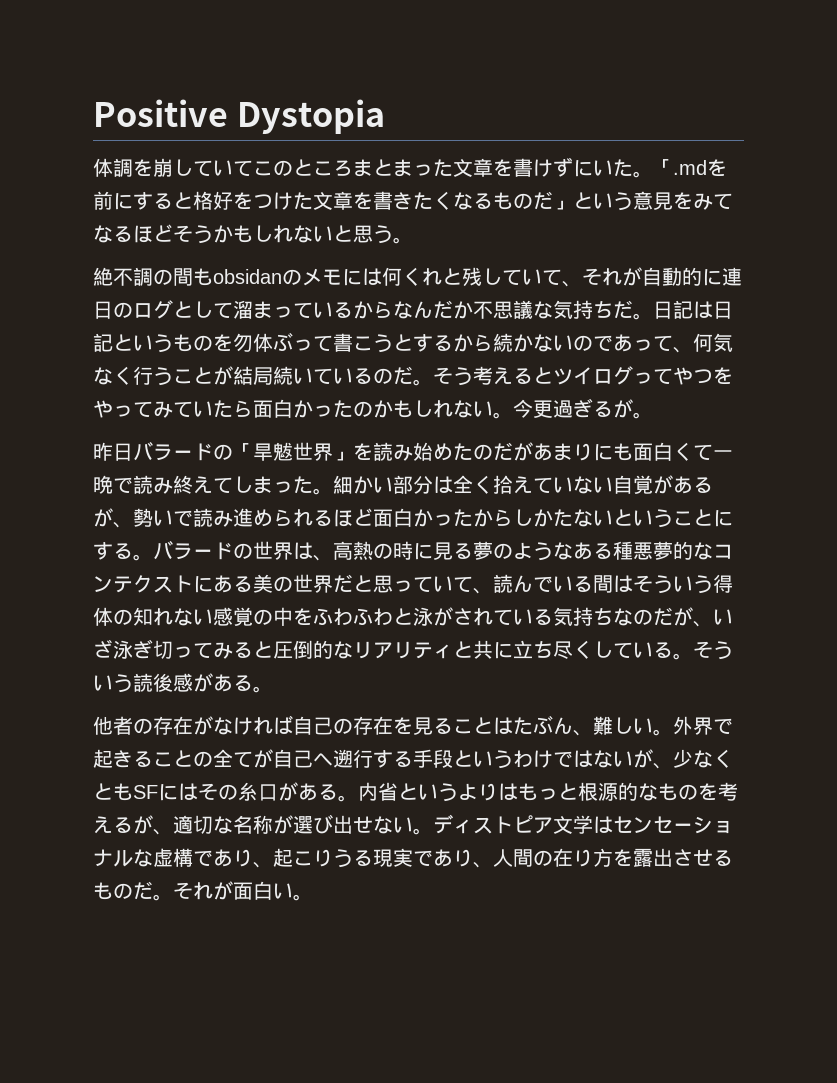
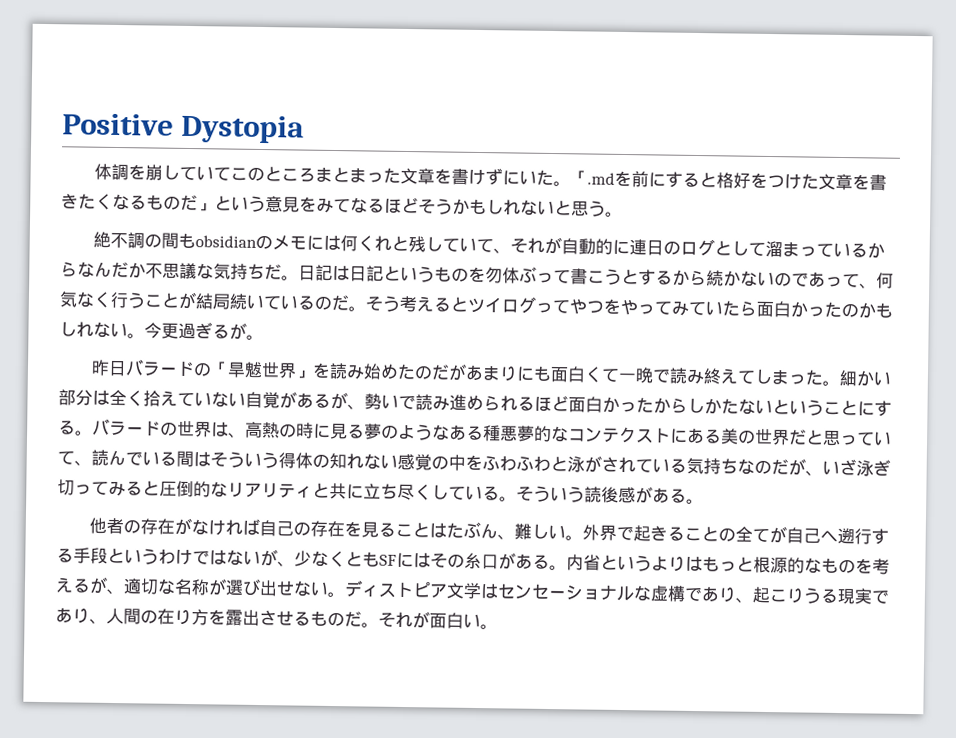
- 絶不調の間もobsidanのメモには何くれと残していて、それが自動的に連日のログとして溜まっているからなんだか不思議な気持ちだ。
+ 絶不調の間もobsidianのメモには何くれと残していて、それが自動的に連日のログとして溜まっているからなんだか不思議な気持ちだ。

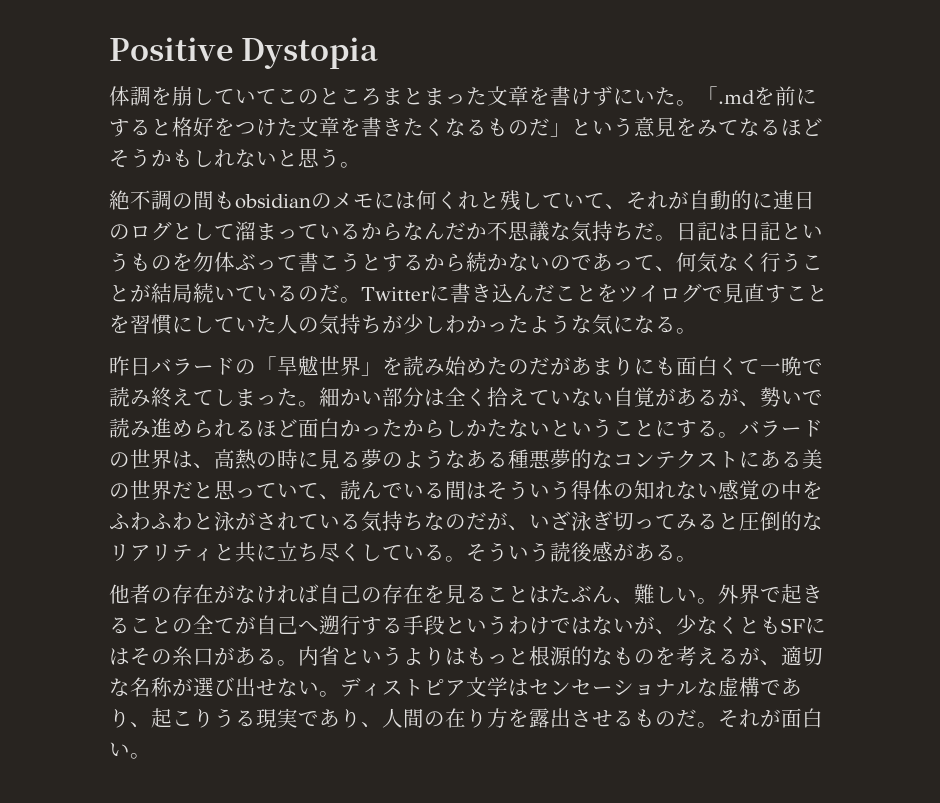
- そう考えるとツイログってやつをやってみていたら面白かったのかもしれない。今更過ぎるが。
+ Twitterに書き込んだことをツイログで見直すことを習慣にしていた人の気持ちが少しわかったような気になる。

